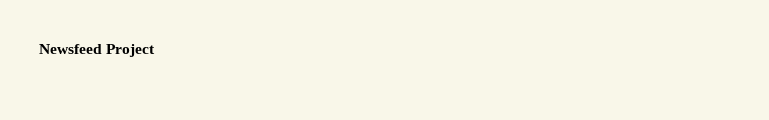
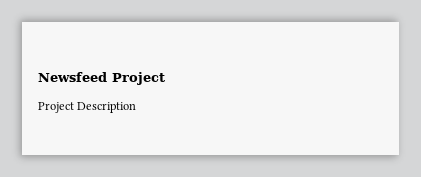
+ Project Description

